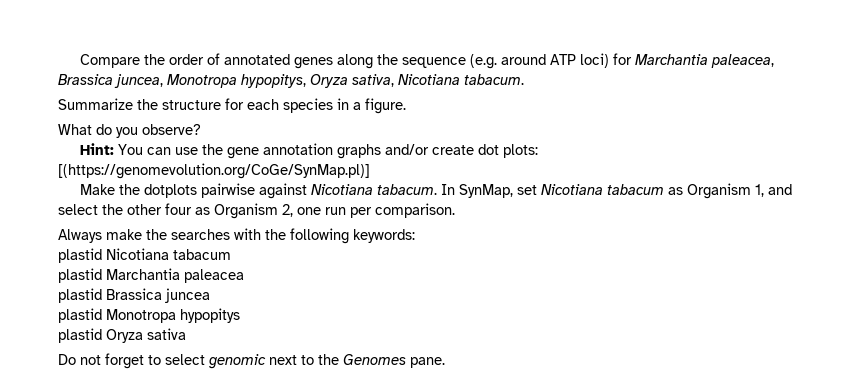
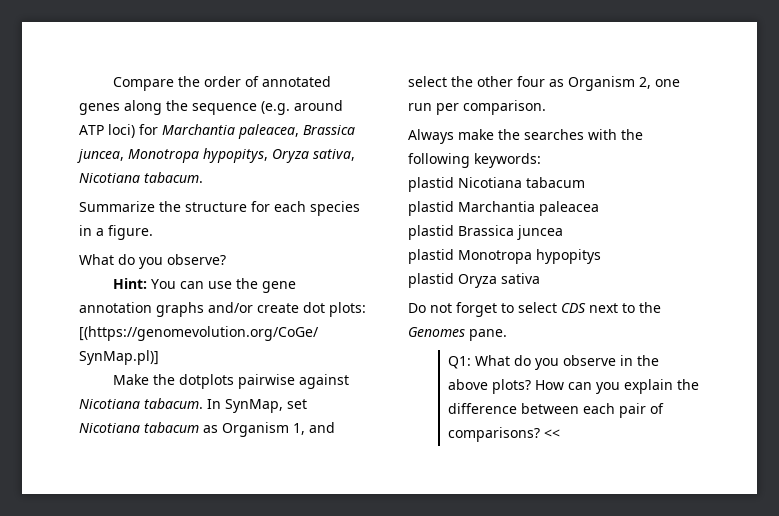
- Do not forget to select genomic next to the Genomes pane.
+ Do not forget to select CDS next to the Genomes pane.
+ Q1: What do you observe in the above plots? How can you explain the difference between each pair of comparisons? <<

